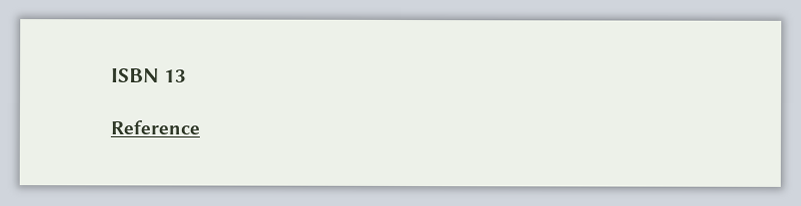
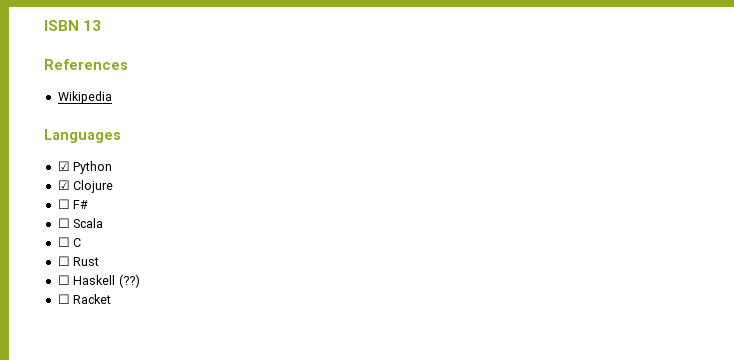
- Reference
+ References
+ Wikipedia
+ Languages
+ ☑ Python
+ ☑ Clojure
+ ☐ F#
+ ☐ Scala
+ ☐ C
+ ☐ Rust
+ ☐ Haskell (??)
+ ☐ Racket

